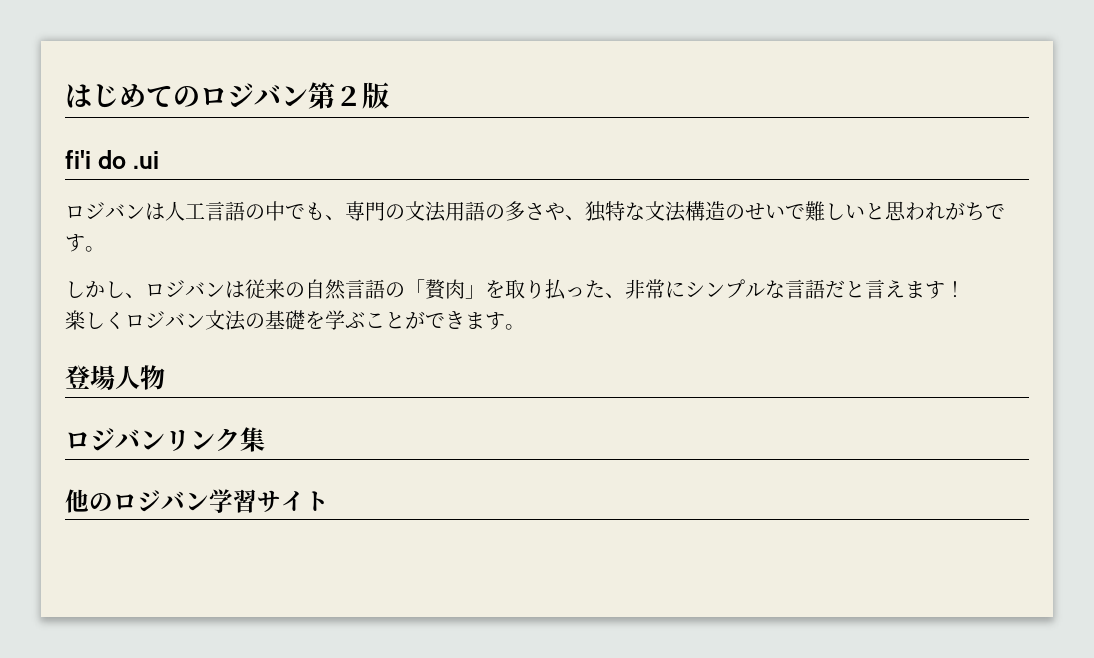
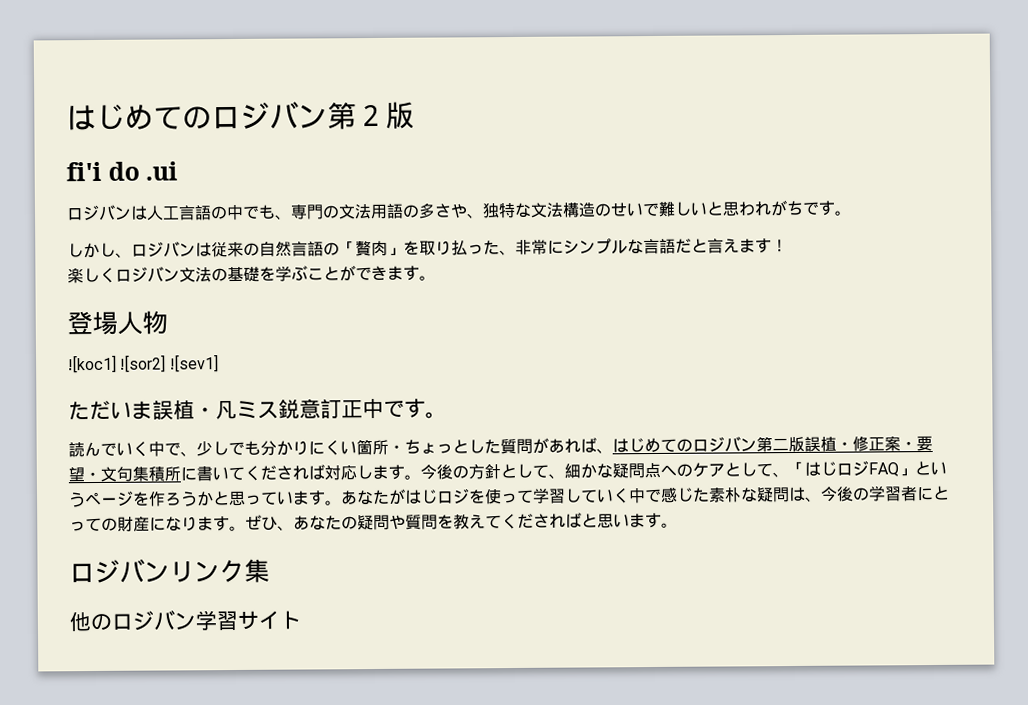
+ ![koc1] ![sor2] ![sev1]
+ ただいま誤植・凡ミス鋭意訂正中です。
+ 読んでいく中で、少しでも分かりにくい箇所・ちょっとした質問があれば、はじめてのロジバン第二版誤植・修正案・要望・文句集積所に書いてくだされば対応します。今後の方針として、細かな疑問点へのケアとして、「はじロジFAQ」というページを作ろうかと思っています。あなたがはじロジを使って学習していく中で感じた素朴な疑問は、今後の学習者にとっての財産になります。ぜひ、あなたの疑問や質問を教えてくださればと思います。

